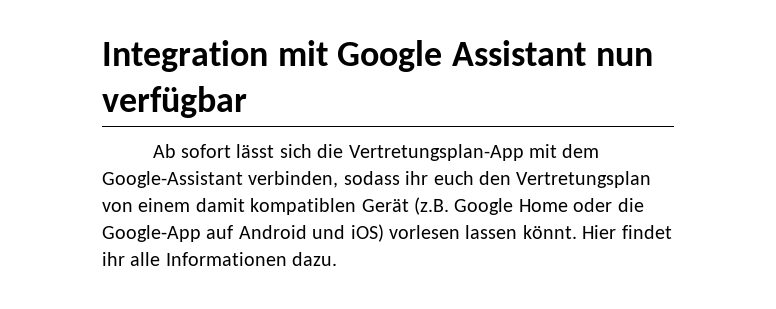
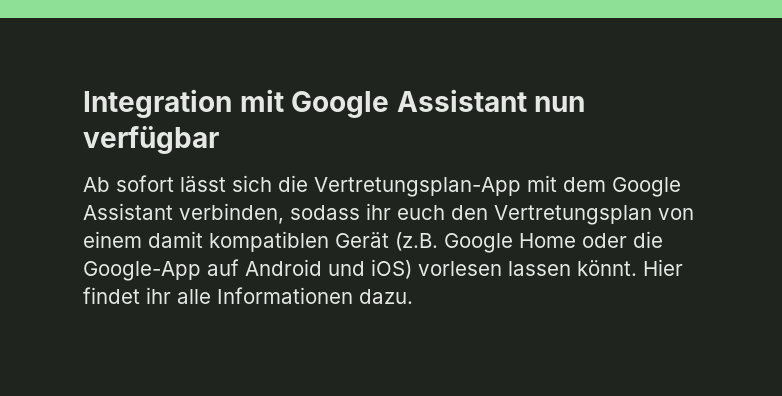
- Ab sofort lässt sich die Vertretungsplan-App mit dem Google-Assistant verbinden, sodass ihr euch den Vertretungsplan von einem damit kompatiblen Gerät (z.B. Google Home oder die Google-App auf Android und iOS) vorlesen lassen könnt.
+ Ab sofort lässt sich die Vertretungsplan-App mit dem Google Assistant verbinden, sodass ihr euch den Vertretungsplan von einem damit kompatiblen Gerät (z.B. Google Home oder die Google-App auf Android und iOS) vorlesen lassen könnt.

